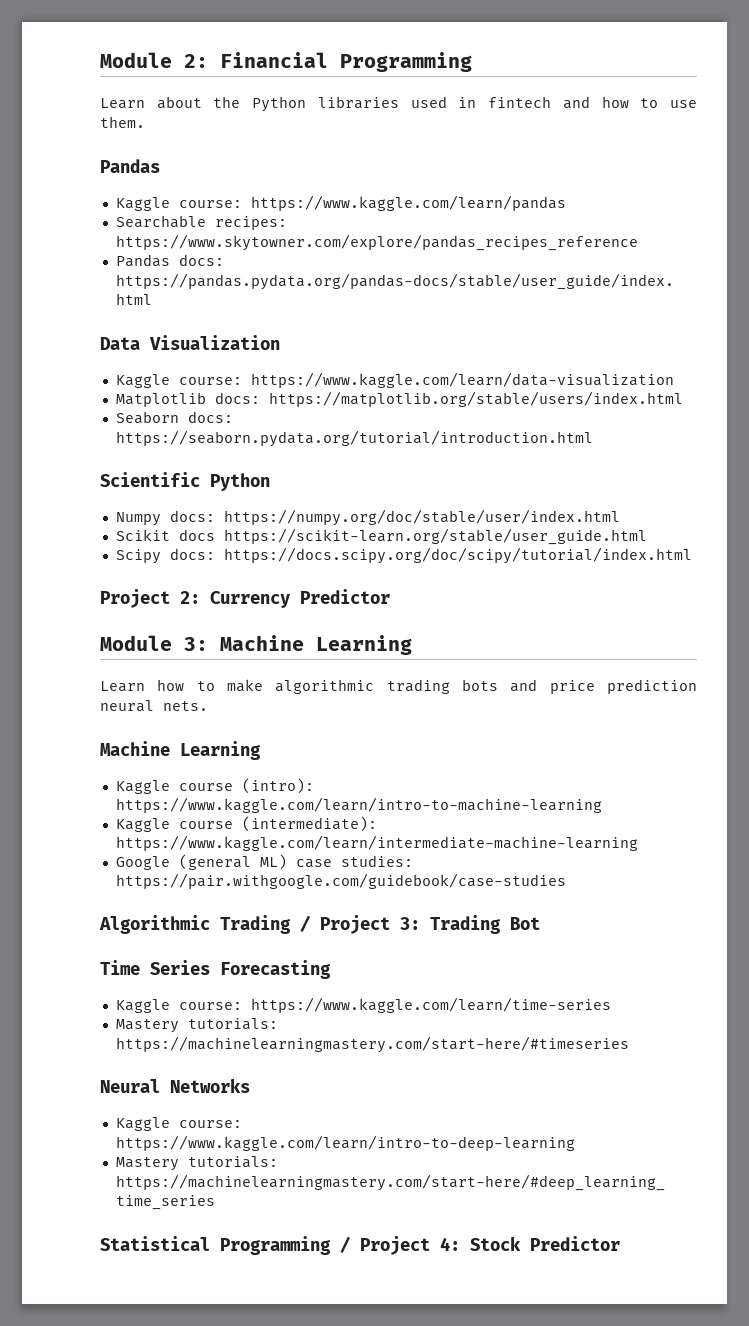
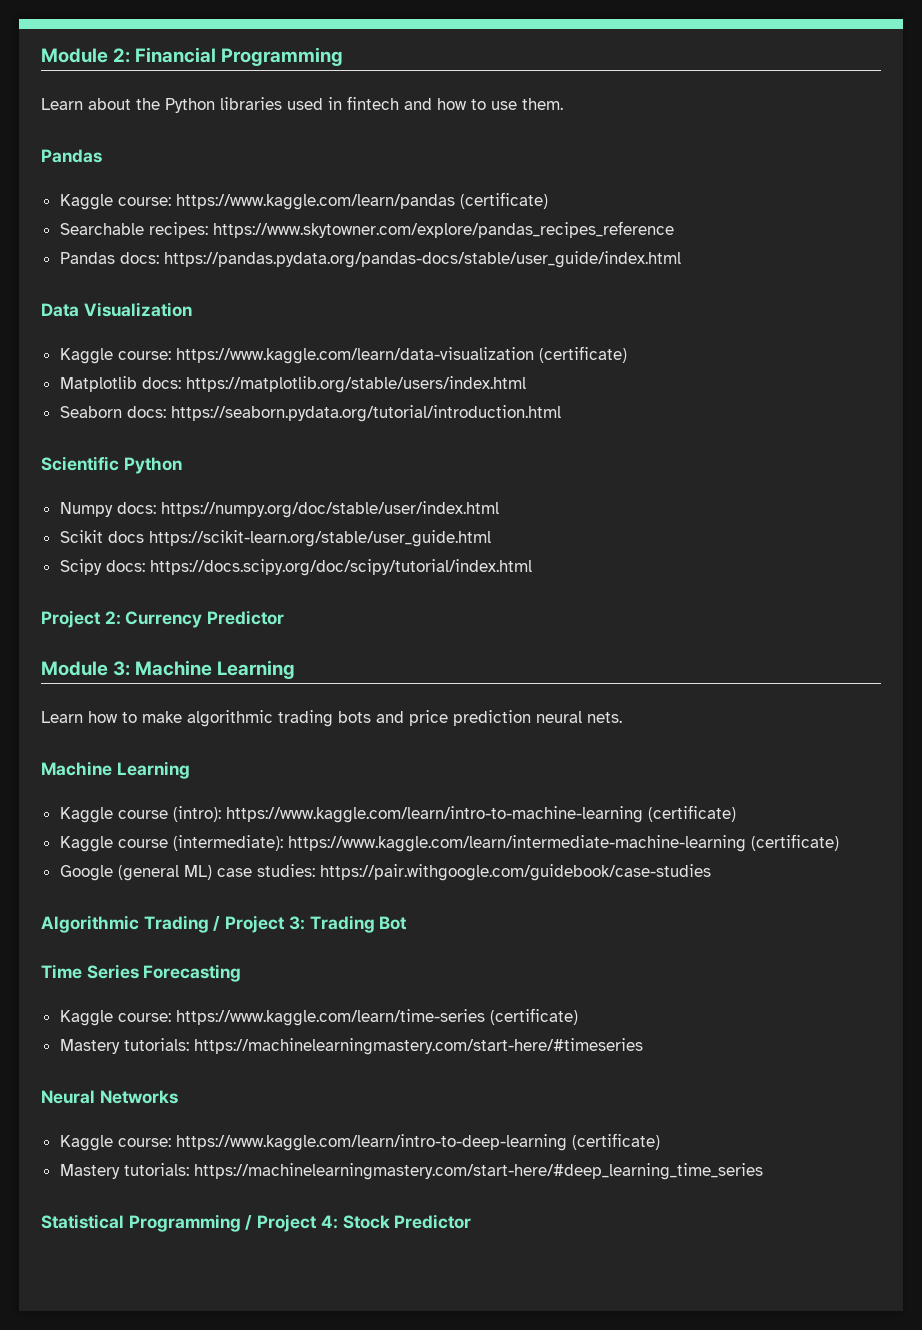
- Kaggle course: https://www.kaggle.com/learn/pandas
+ Kaggle course: https://www.kaggle.com/learn/pandas (certificate)
- Kaggle course: https://www.kaggle.com/learn/data-visualization
+ Kaggle course: https://www.kaggle.com/learn/data-visualization (certificate)
- Kaggle course (intro): https://www.kaggle.com/learn/intro-to-machine-learning
+ Kaggle course (intro): https://www.kaggle.com/learn/intro-to-machine-learning (certificate)
- Kaggle course (intermediate): https://www.kaggle.com/learn/intermediate-machine-learning
+ Kaggle course (intermediate): https://www.kaggle.com/learn/intermediate-machine-learning (certificate)
- Kaggle course: https://www.kaggle.com/learn/time-series
+ Kaggle course: https://www.kaggle.com/learn/time-series (certificate)
- Kaggle course: https://www.kaggle.com/learn/intro-to-deep-learning
+ Kaggle course: https://www.kaggle.com/learn/intro-to-deep-learning (certificate)

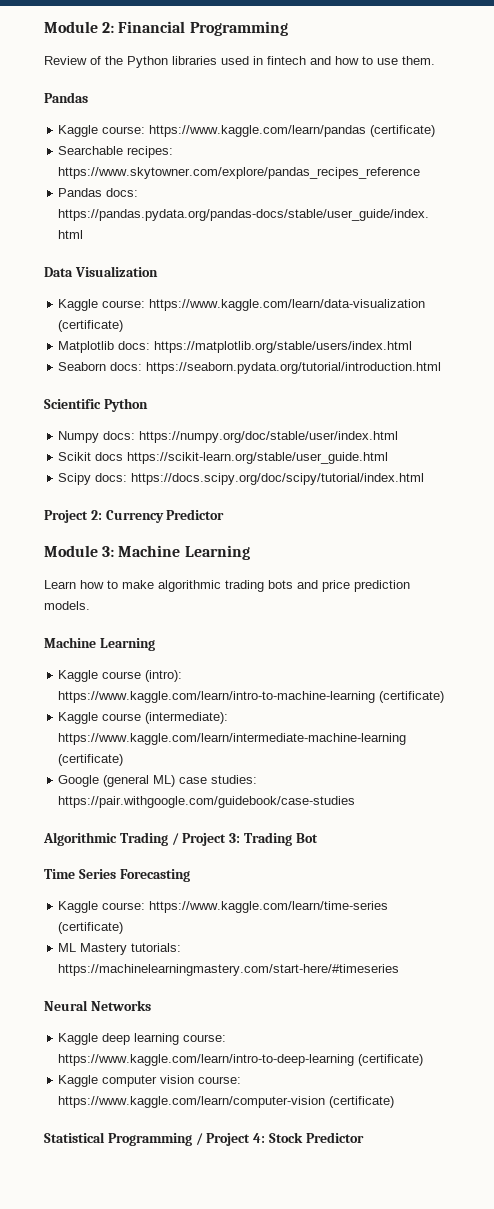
- Learn about the Python libraries used in fintech and how to use them.
+ Review of the Python libraries used in fintech and how to use them.
- Learn how to make algorithmic trading bots and price prediction neural nets.
+ Learn how to make algorithmic trading bots and price prediction models.
- Mastery tutorials: https://machinelearningmastery.com/start-here/#timeseries
+ ML Mastery tutorials: https://machinelearningmastery.com/start-here/#timeseries
- Kaggle course: https://www.kaggle.com/learn/intro-to-deep-learning (certificate)
+ Kaggle deep learning course: https://www.kaggle.com/learn/intro-to-deep-learning (certificate)
- Mastery tutorials: https://machinelearningmastery.com/start-here/#deep_learning_time_series
+ Kaggle computer vision course: https://www.kaggle.com/learn/computer-vision (certificate)

